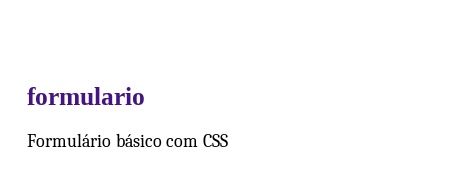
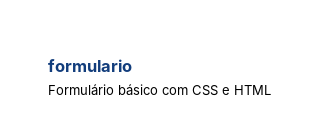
- Formulário básico com CSS
+ Formulário básico com CSS e HTML

